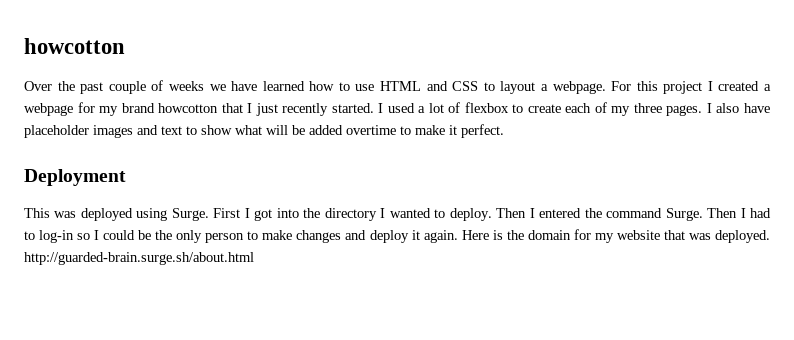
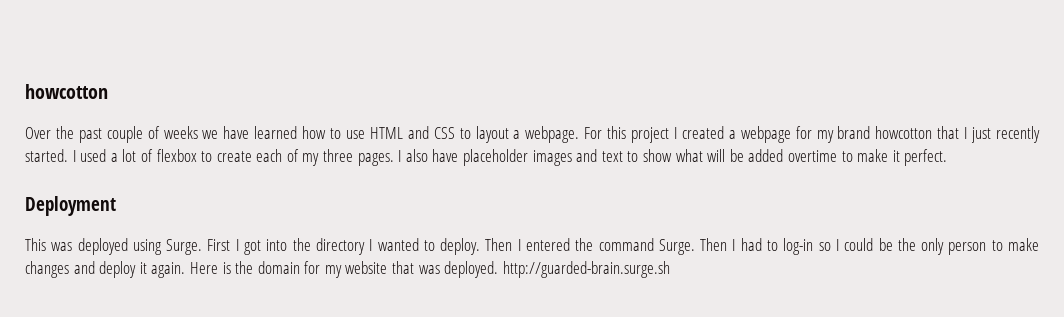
- Here is the domain for my website that was deployed. http://guarded-brain.surge.sh/about.html
+ Here is the domain for my website that was deployed. http://guarded-brain.surge.sh

